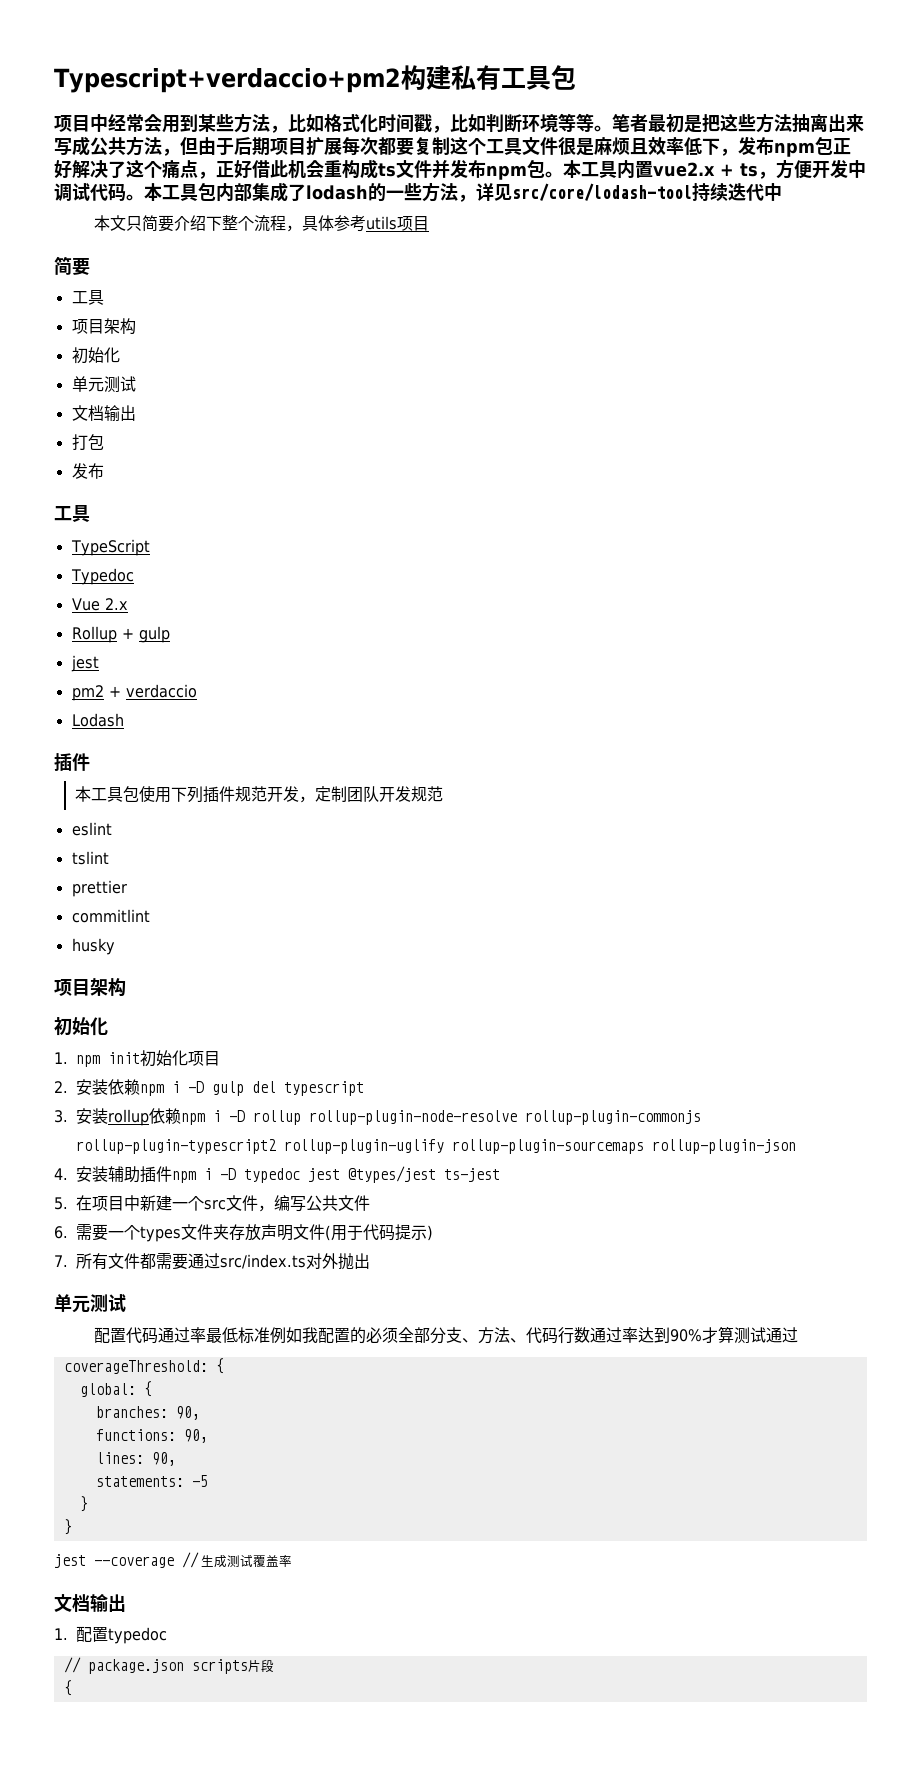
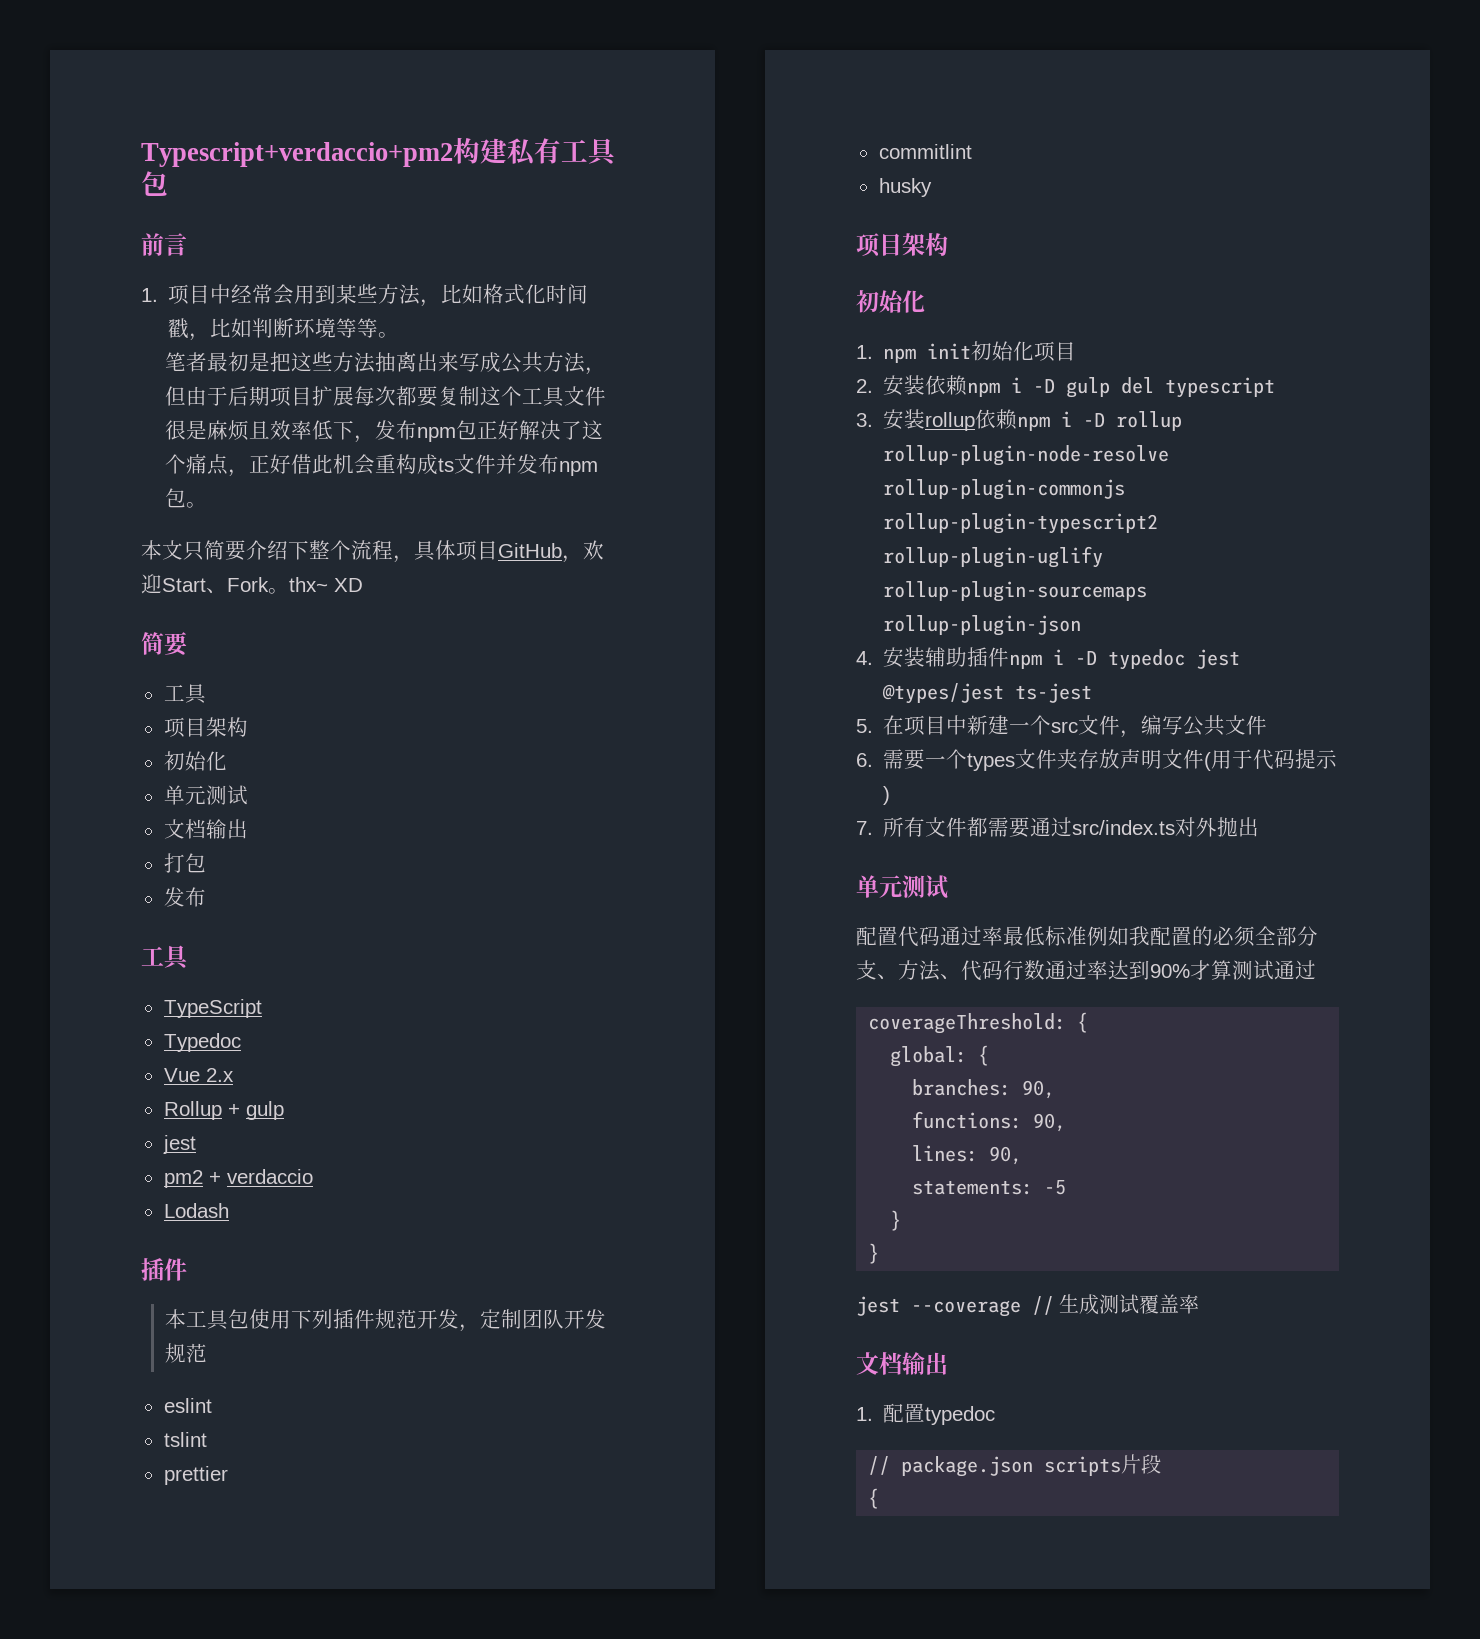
- 项目中经常会用到某些方法，比如格式化时间戳，比如判断环境等等。笔者最初是把这些方法抽离出来写成公共方法，但由于后期项目扩展每次都要复制这个工具文件很是麻烦且效率低下，发布npm包正好解决了这个痛点，正好借此机会重构成ts文件并发布npm包。本工具内置vue2.x + ts，方便开发中调试代码。本工具包内部集成了lodash的一些方法，详见src/core/lodash-tool持续迭代中
+ 前言
+ 1.项目中经常会用到某些方法，比如格式化时间戳，比如判断环境等等。
+ 笔者最初是把这些方法抽离出来写成公共方法，但由于后期项目扩展每次都要复制这个工具文件很是麻烦且效率低下，发布npm包正好解决了这个痛点，正好借此机会重构成ts文件并发布npm包。
- 本文只简要介绍下整个流程，具体参考utils项目
+ 本文只简要介绍下整个流程，具体项目GitHub，欢迎Start、Fork。thx~ XD

